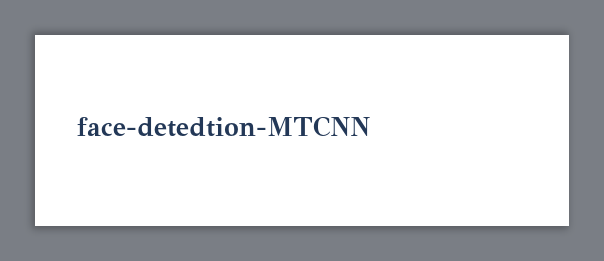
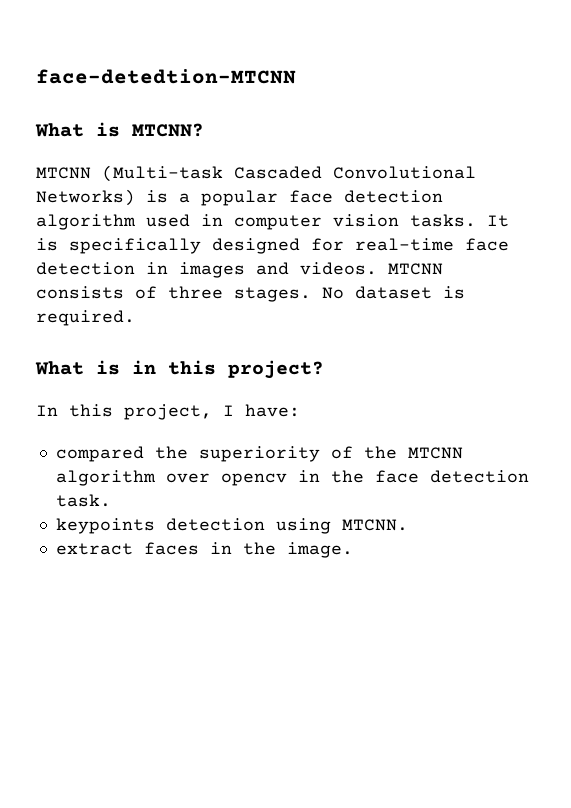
+ What is MTCNN?
+ MTCNN (Multi-task Cascaded Convolutional Networks) is a popular face detection algorithm used in computer vision tasks. It is specifically designed for real-time face detection in images and videos. MTCNN consists of three stages. No dataset is required.
+ What is in this project?
+ In this project, I have:
+ compared the superiority of the MTCNN algorithm over opencv in the face detection task.
+ keypoints detection using MTCNN.
+ extract faces in the image.

